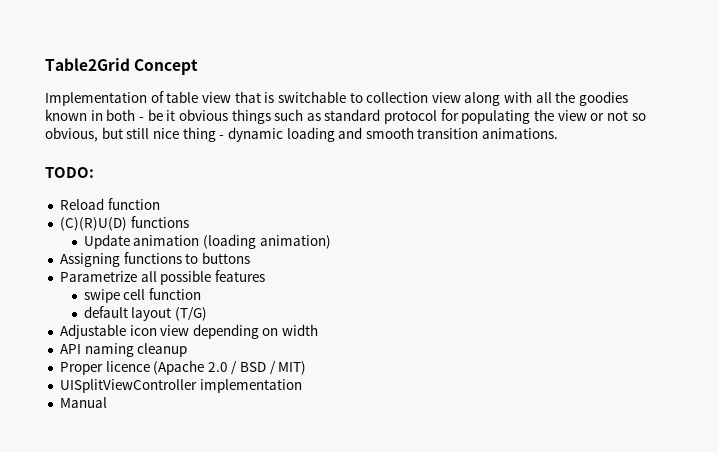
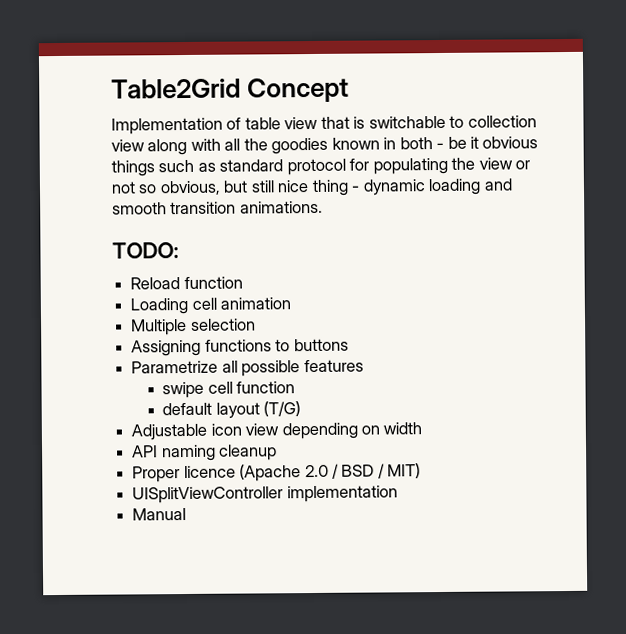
- (C)(R)U(D) functions
- Update animation (loading animation)
+ Loading cell animation
+ Multiple selection

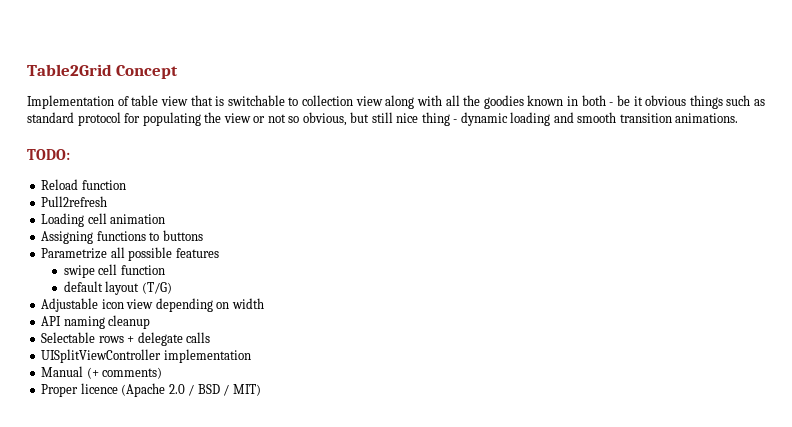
+ Pull2refresh
- Multiple selection
+ Selectable rows + delegate calls
+ UISplitViewController implementation
+ Manual (+ comments)
- UISplitViewController implementation
- Manual

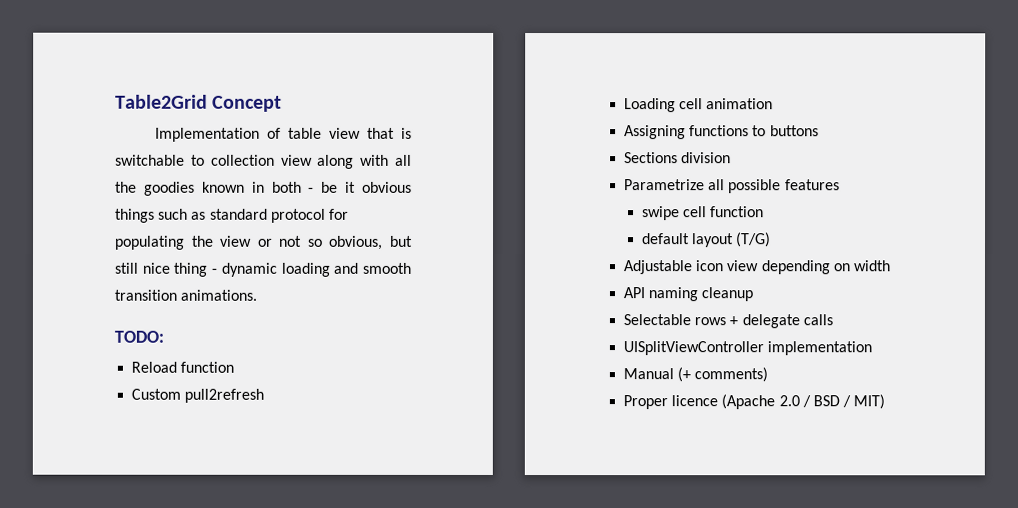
- Pull2refresh
+ Custom pull2refresh
+ Sections division

